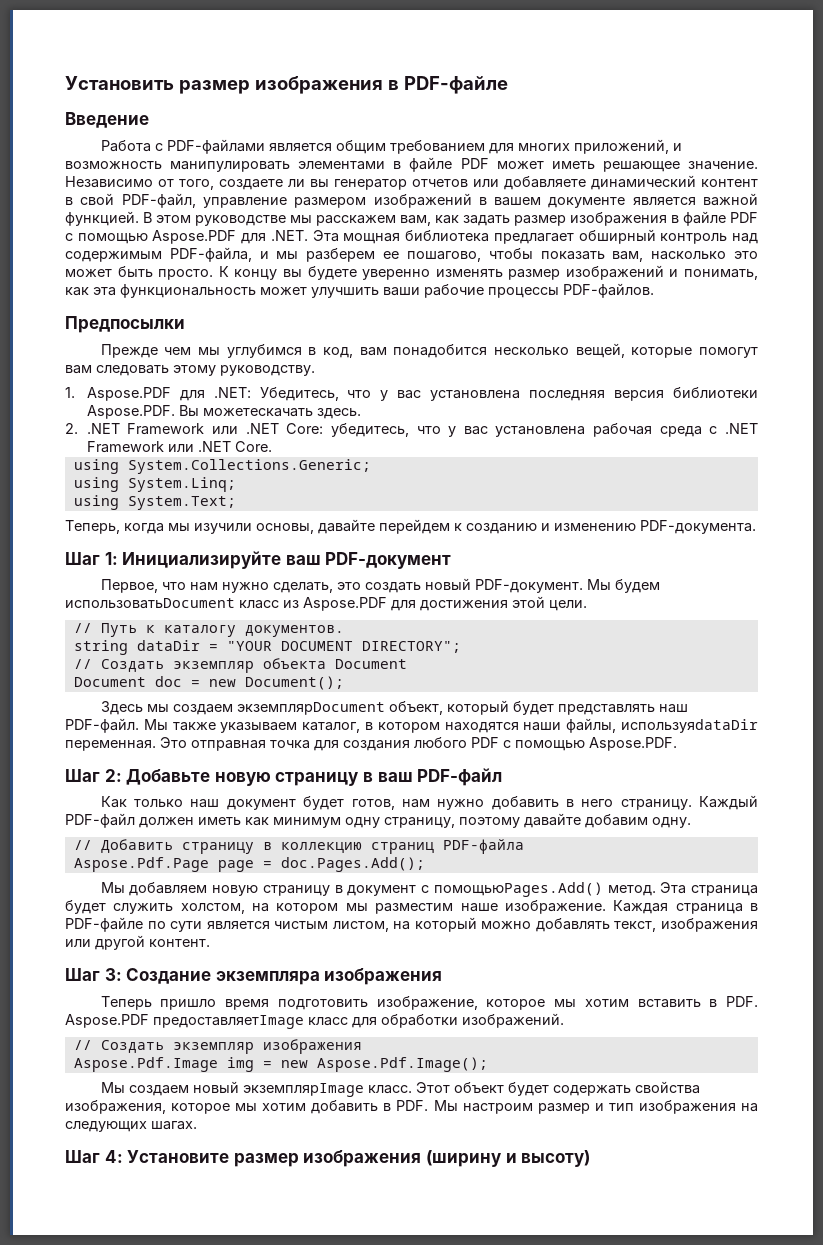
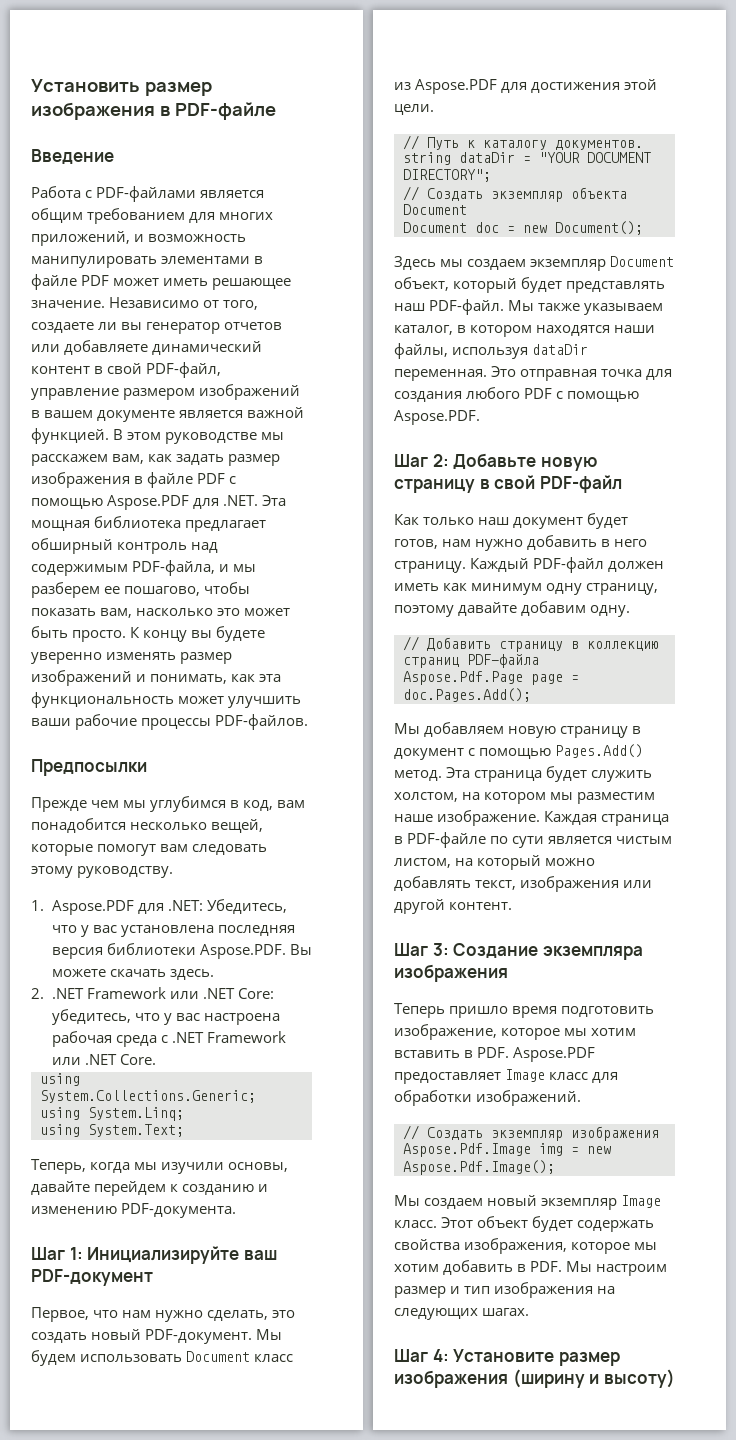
- 1. Aspose.PDF для .NET: Убедитесь, что у вас установлена последняя версия библиотеки Aspose.PDF. Вы можетескачать здесь.
+ 1. Aspose.PDF для .NET: Убедитесь, что у вас установлена последняя версия библиотеки Aspose.PDF. Вы можете скачать здесь.
- 2. .NET Framework или .NET Core: убедитесь, что у вас установлена рабочая среда с .NET Framework или .NET Core.
+ 2. .NET Framework или .NET Core: убедитесь, что у вас настроена рабочая среда с .NET Framework или .NET Core.
- Мы будем использоватьDocument класс из Aspose.PDF для достижения этой цели.
+ Мы будем использовать Document класс из Aspose.PDF для достижения этой цели.
- Здесь мы создаем экземплярDocument объект, который будет представлять наш PDF-файл.
+ Здесь мы создаем экземпляр Document объект, который будет представлять наш PDF-файл.
- Мы также указываем каталог, в котором находятся наши файлы, используяdataDir переменная.
+ Мы также указываем каталог, в котором находятся наши файлы, используя dataDir переменная.
- Шаг 2: Добавьте новую страницу в ваш PDF-файл
+ Шаг 2: Добавьте новую страницу в свой PDF-файл
- Мы добавляем новую страницу в документ с помощьюPages.Add() метод.
+ Мы добавляем новую страницу в документ с помощью Pages.Add() метод.
- Теперь пришло время подготовить изображение, которое мы хотим вставить в PDF. Aspose.PDF предоставляетImage класс для обработки изображений.
+ Теперь пришло время подготовить изображение, которое мы хотим вставить в PDF. Aspose.PDF предоставляет Image класс для обработки изображений.
- Мы создаем новый экземплярImage класс.
+ Мы создаем новый экземпляр Image класс.

